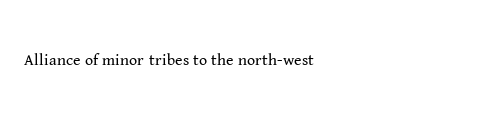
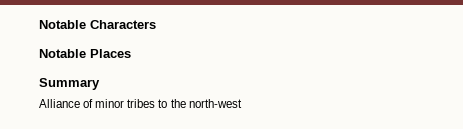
+ Notable Characters
+ Notable Places
+ Summary

